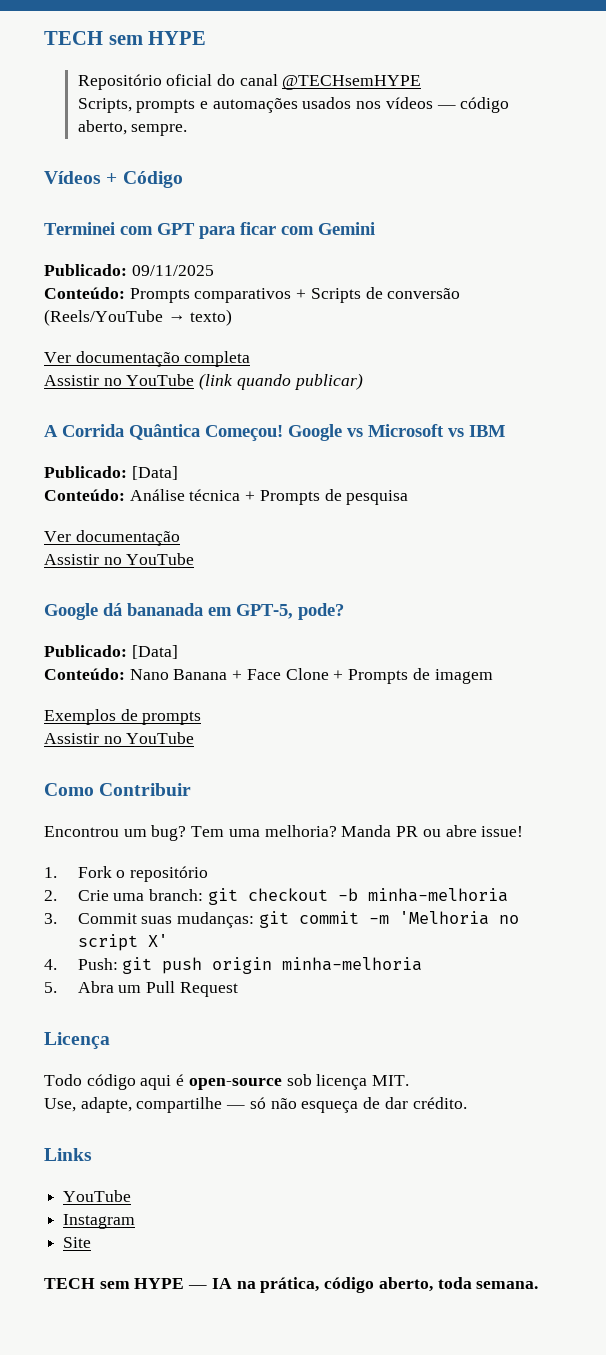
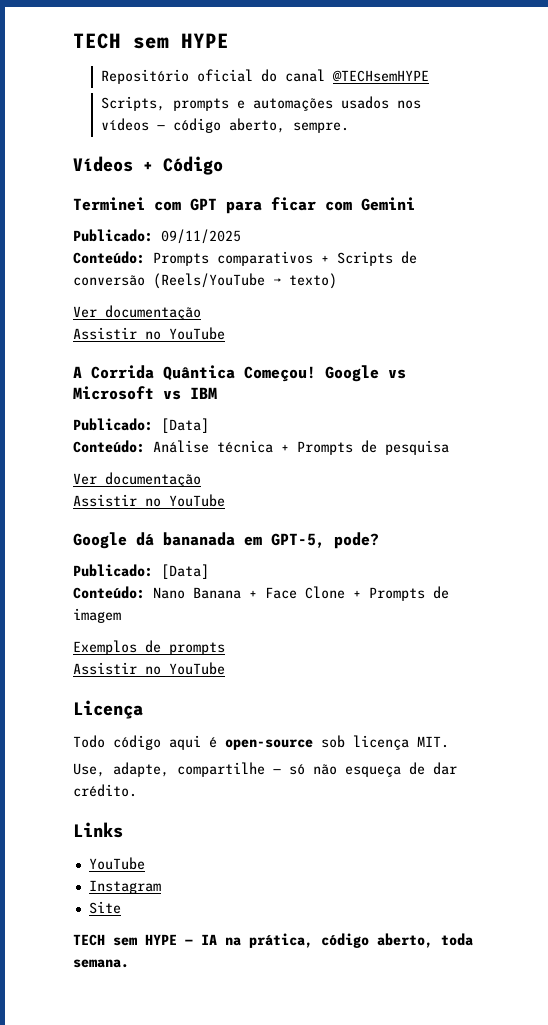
  Conteúdo: Prompts comparativos + Scripts de conversão (Reels/YouTube → texto)
- Ver documentação completa
- Assistir no YouTube (link quando publicar)
+ Ver documentação
+ Assistir no YouTube
- Como Contribuir
- Encontrou um bug? Tem uma melhoria? Manda PR ou abre issue!
- 1. Fork o repositório
- 2. Crie uma branch: git checkout -b minha-melhoria
- 3. Commit suas mudanças: git commit -m 'Melhoria no script X'
- 4. Push: git push origin minha-melhoria
- 5. Abra um Pull Request

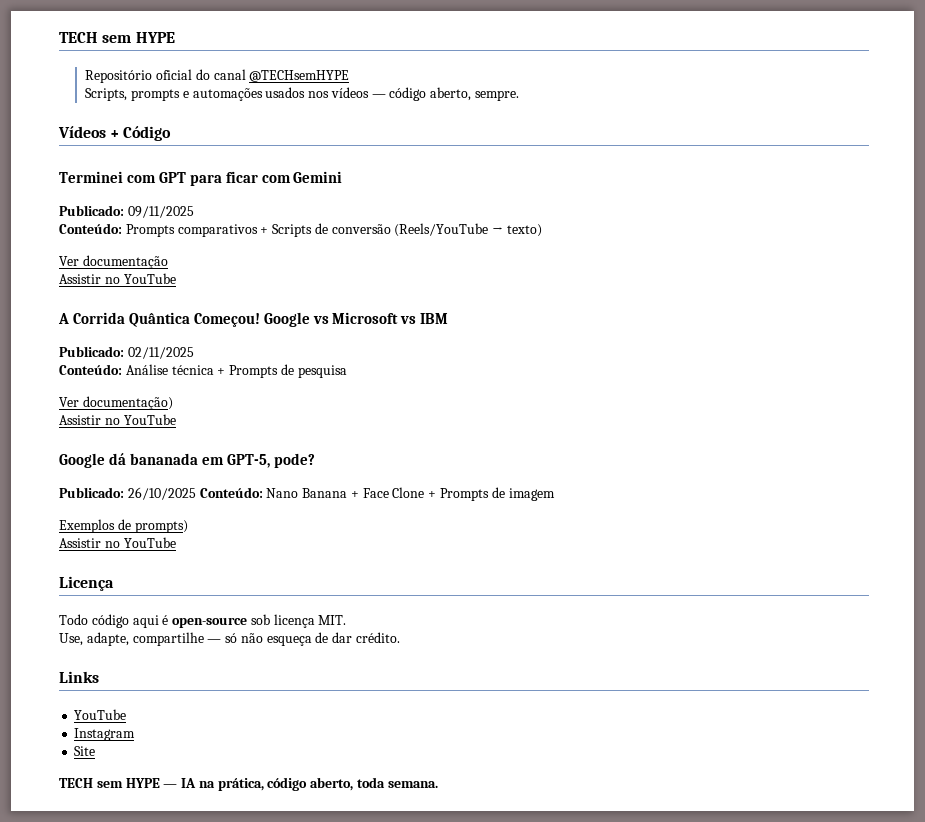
  Google vs Microsoft vs IBM
- Publicado: [Data]
+ Publicado: 02/11/2025
  Conteúdo: Análise técnica + Prompts de pesquisa
- Ver documentação
+ Ver documentação)
  Google dá bananada em GPT-5, pode?
- Publicado: [Data]
- Conteúdo: Nano Banana + Face Clone + Prompts de imagem
+ Publicado: 26/10/2025 Conteúdo: Nano Banana + Face Clone + Prompts de imagem
- Exemplos de prompts
+ Exemplos de prompts)

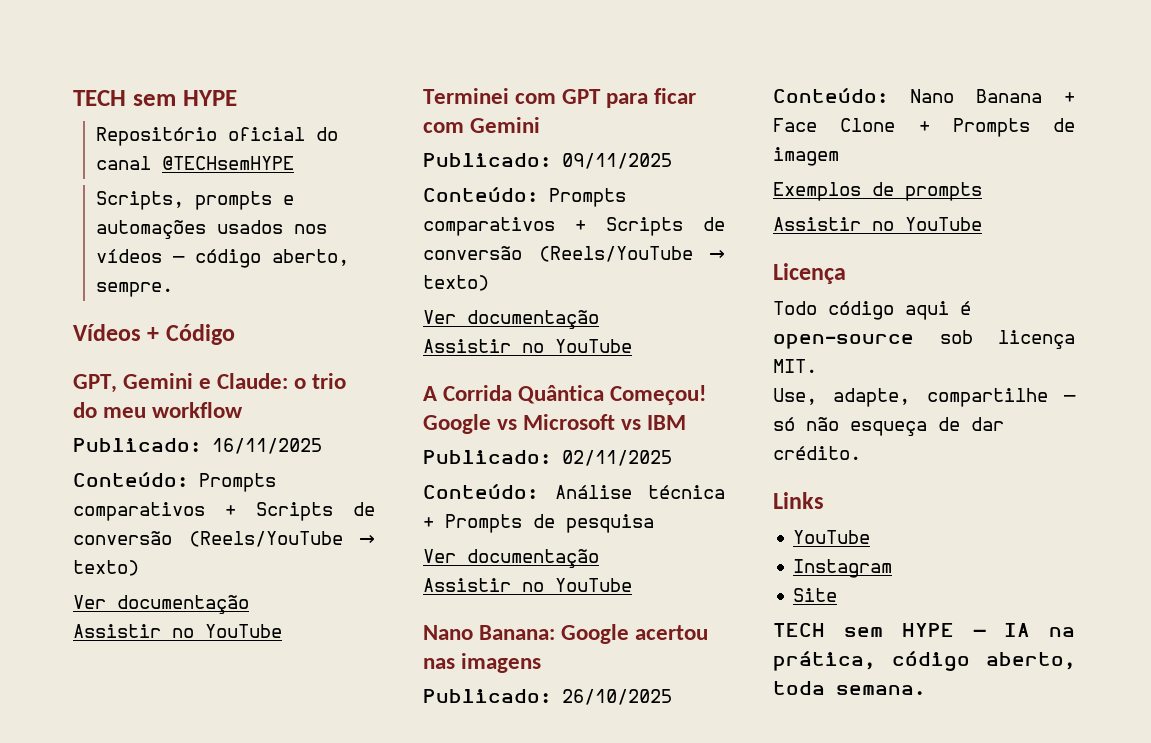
+ GPT, Gemini e Claude: o trio do meu workflow
+ Publicado: 16/11/2025
+ Conteúdo: Prompts comparativos + Scripts de conversão (Reels/YouTube → texto)
+ Ver documentação
+ Assistir no YouTube
  Conteúdo: Análise técnica + Prompts de pesquisa
- Ver documentação)
+ Ver documentação
  Assistir no YouTube
- Google dá bananada em GPT-5, pode?
+ Nano Banana: Google acertou nas imagens
- Exemplos de prompts)
+ Exemplos de prompts

